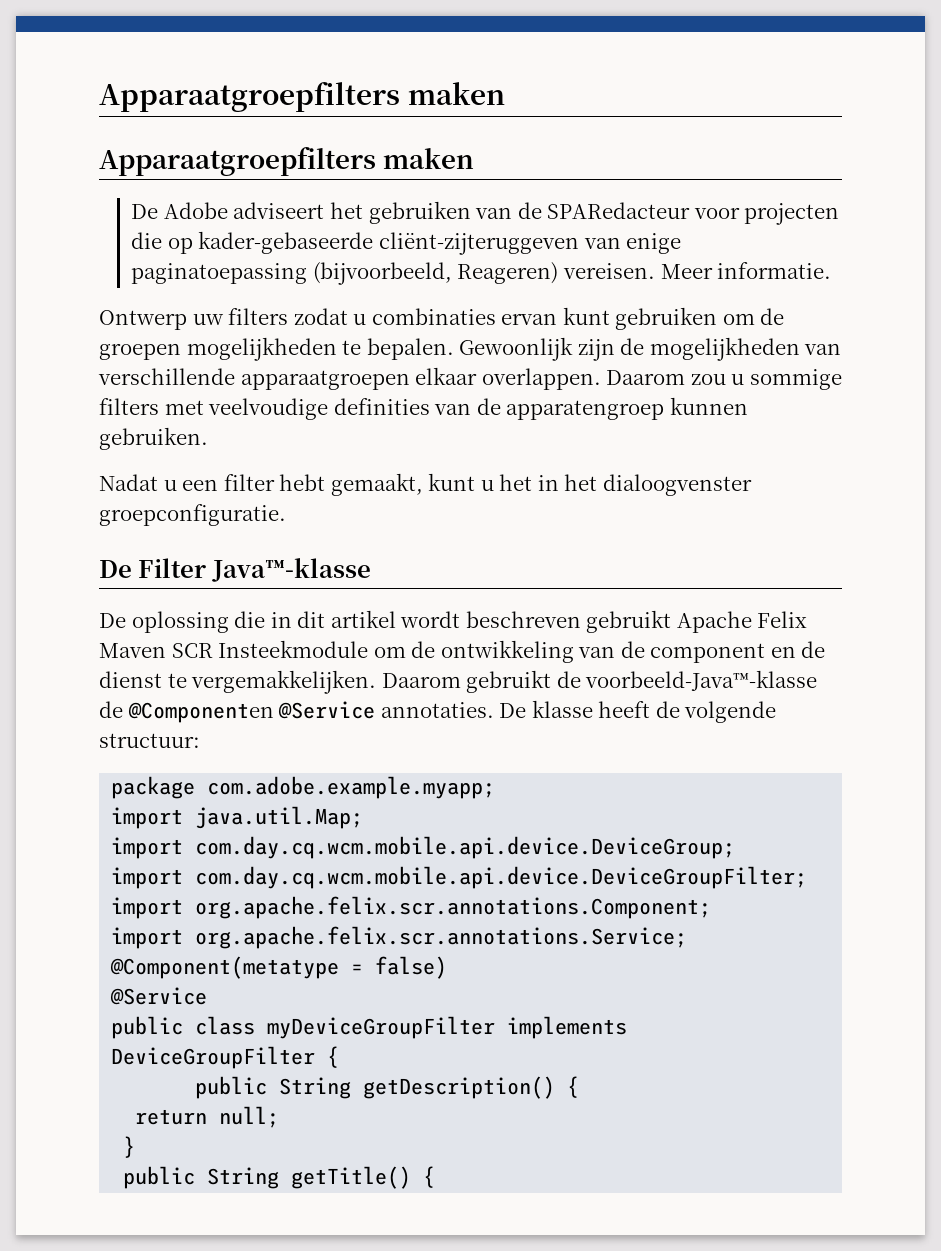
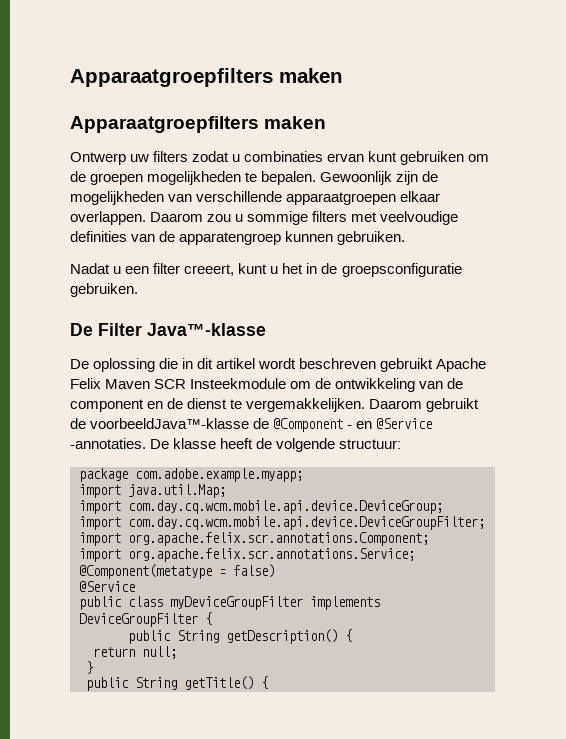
- De Adobe adviseert het gebruiken van de SPARedacteur voor projecten die op kader-gebaseerde cliënt-zijteruggeven van enige paginatoepassing (bijvoorbeeld, Reageren) vereisen. Meer informatie.
- Nadat u een filter hebt gemaakt, kunt u het in het dialoogvenster groepconfiguratie.
+ Nadat u een filter creeert, kunt u het in de groepsconfiguratie gebruiken.
- Daarom gebruikt de voorbeeld-Java™-klasse de @Componenten @Service annotaties.
+ Daarom gebruikt de voorbeeldJava™-klasse de @Component - en @Service -annotaties.

